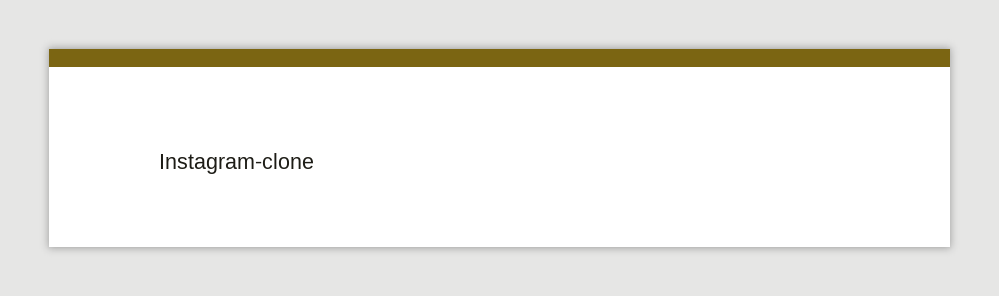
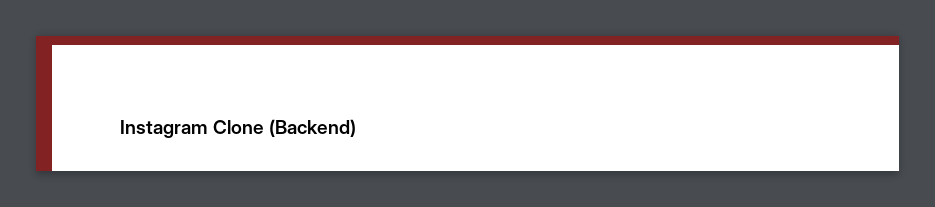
- Instagram-clone
+ Instagram Clone (Backend)

